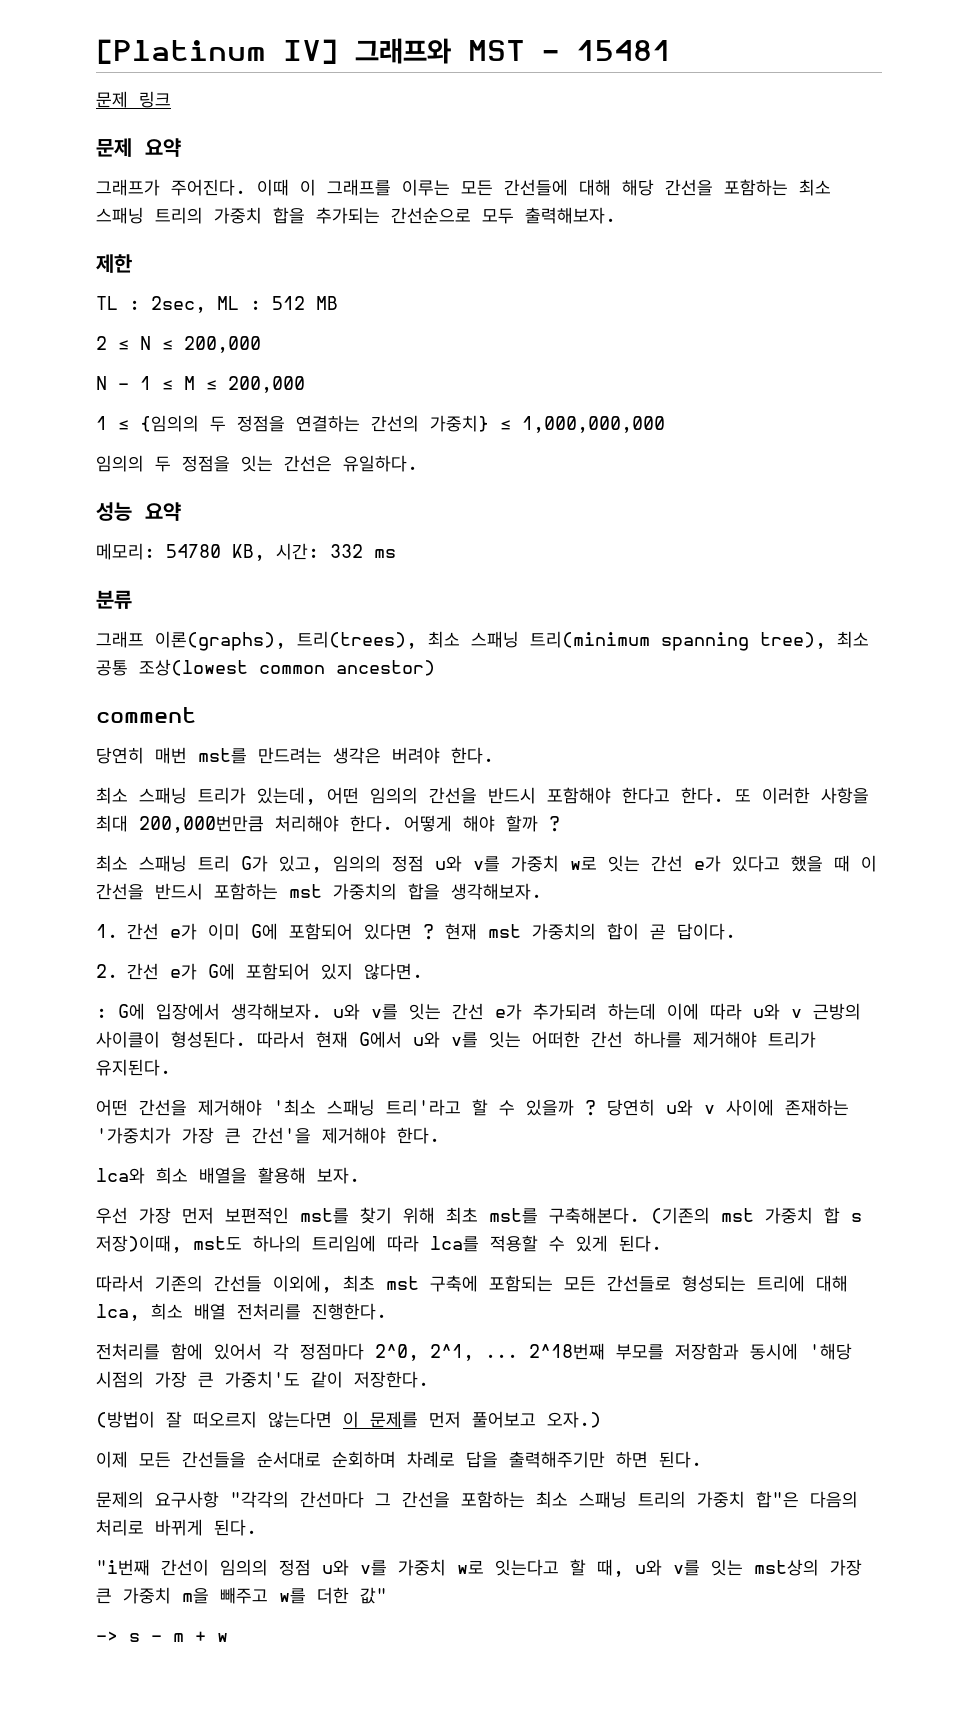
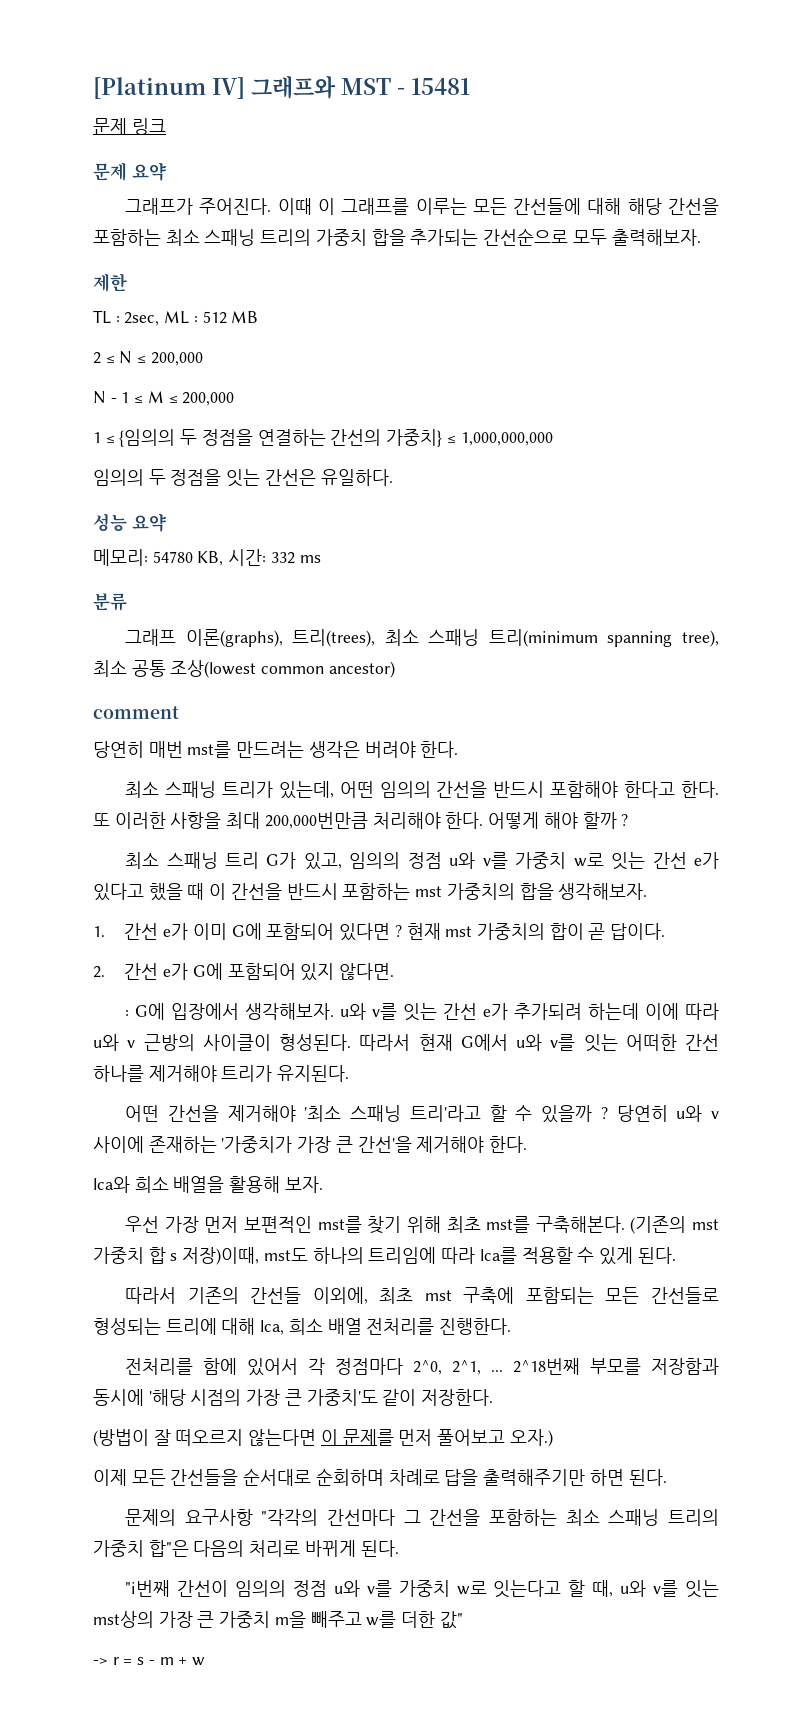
- -> s - m + w
+ -> r = s - m + w

